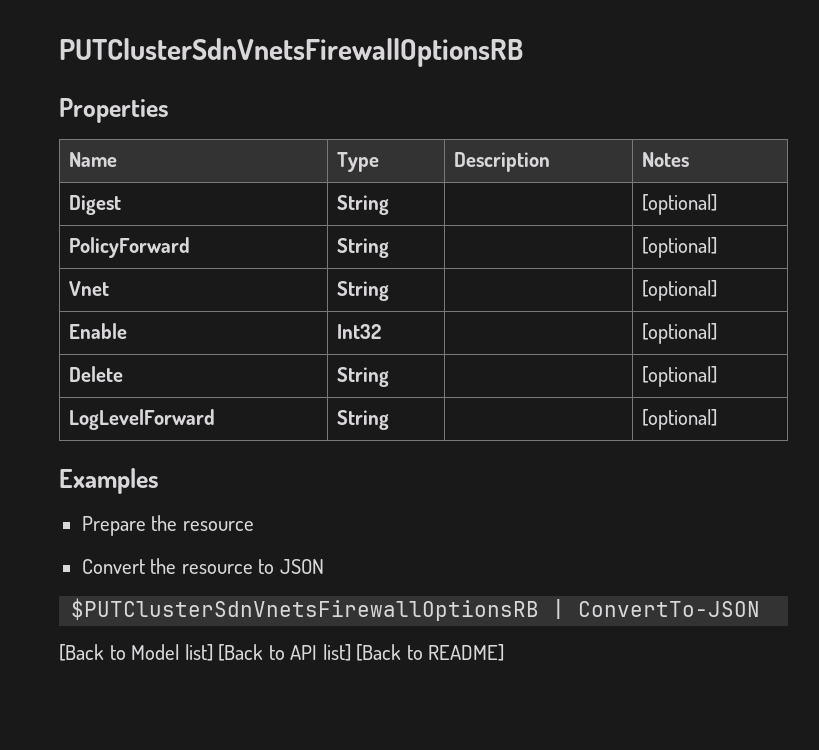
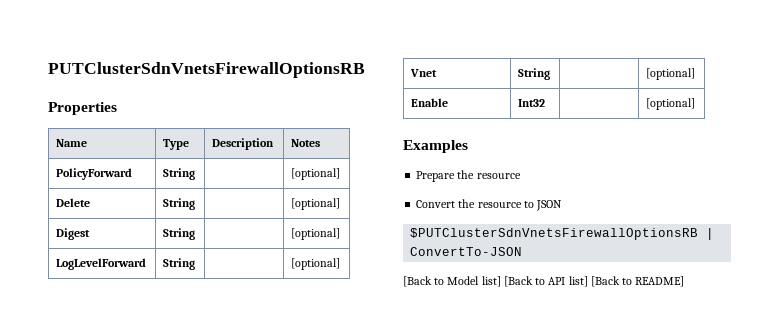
+ PolicyForward | String | | [optional]
+ Delete | String | | [optional]
- PolicyForward | String | | [optional]
+ LogLevelForward | String | | [optional]
- Delete | String | | [optional]
- LogLevelForward | String | | [optional]

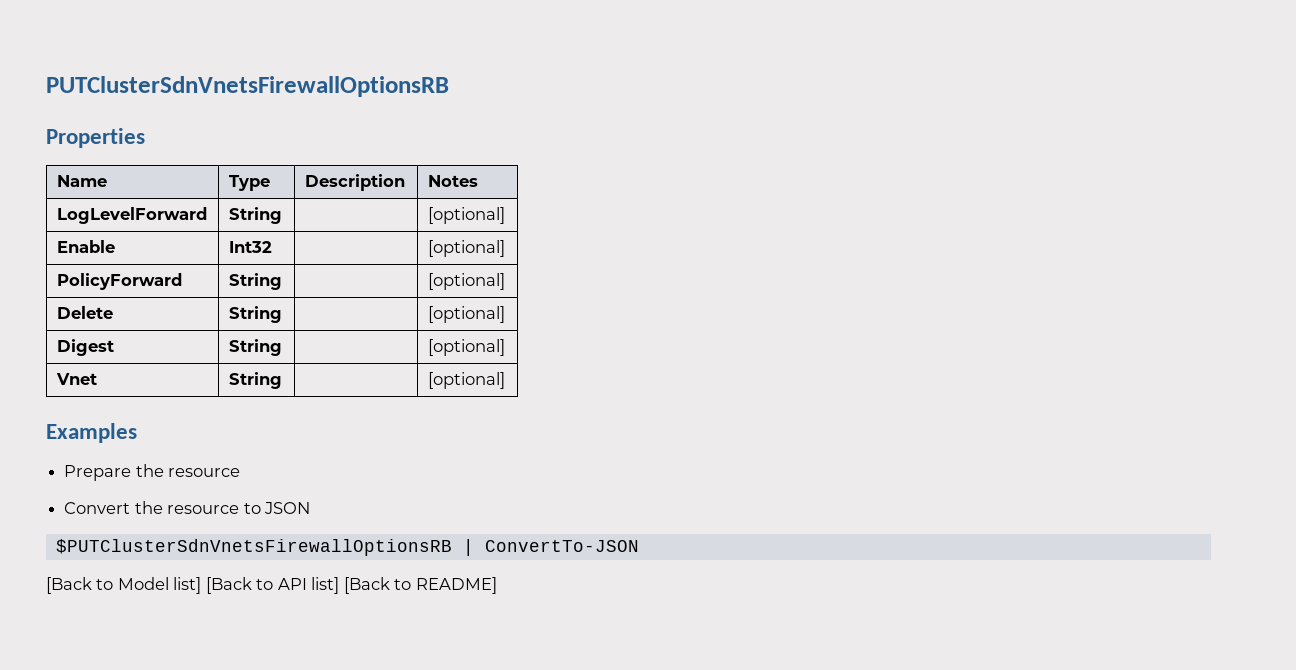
+ LogLevelForward | String | | [optional]
+ Enable | Int32 | | [optional]
- LogLevelForward | String | | [optional]
- Enable | Int32 | | [optional]

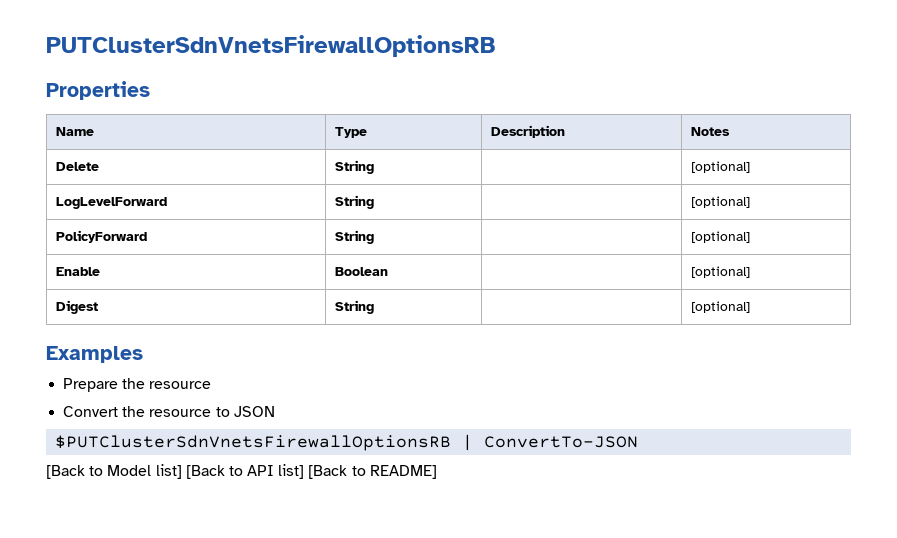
+ Delete | String | | [optional]
  LogLevelForward | String | | [optional]
- Enable | Int32 | | [optional]
- Delete | String | | [optional]
+ Enable | Boolean | | [optional]
- Vnet | String | | [optional]

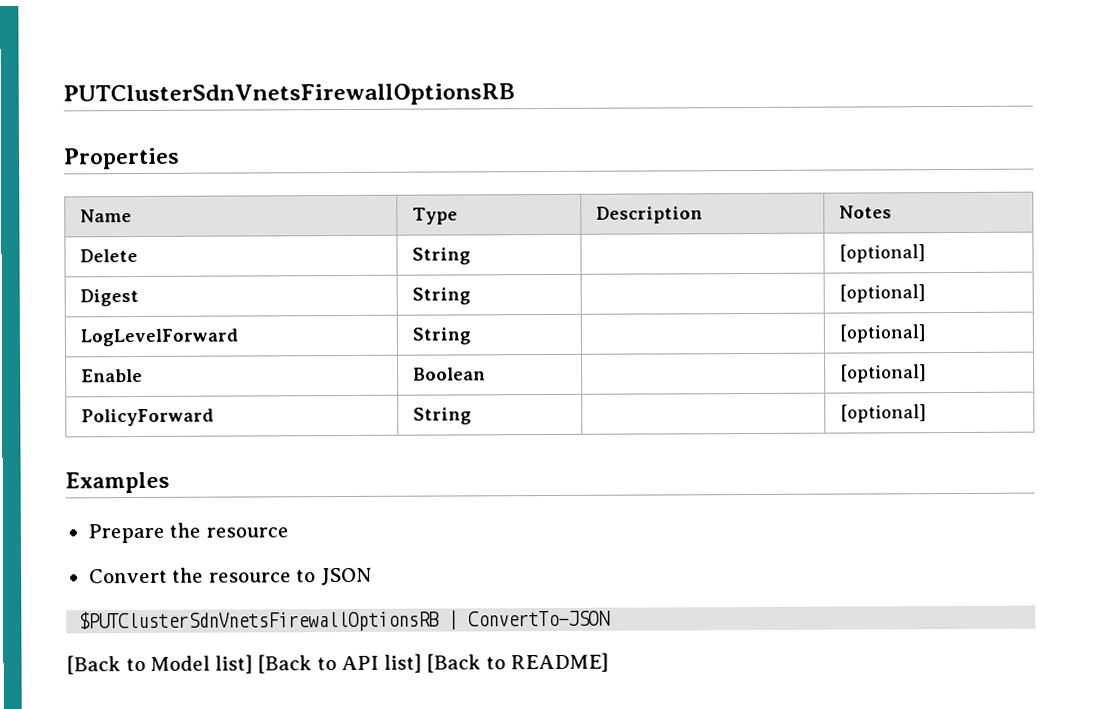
+ Digest | String | | [optional]
  LogLevelForward | String | | [optional]
- PolicyForward | String | | [optional]
- Digest | String | | [optional]
+ PolicyForward | String | | [optional]

